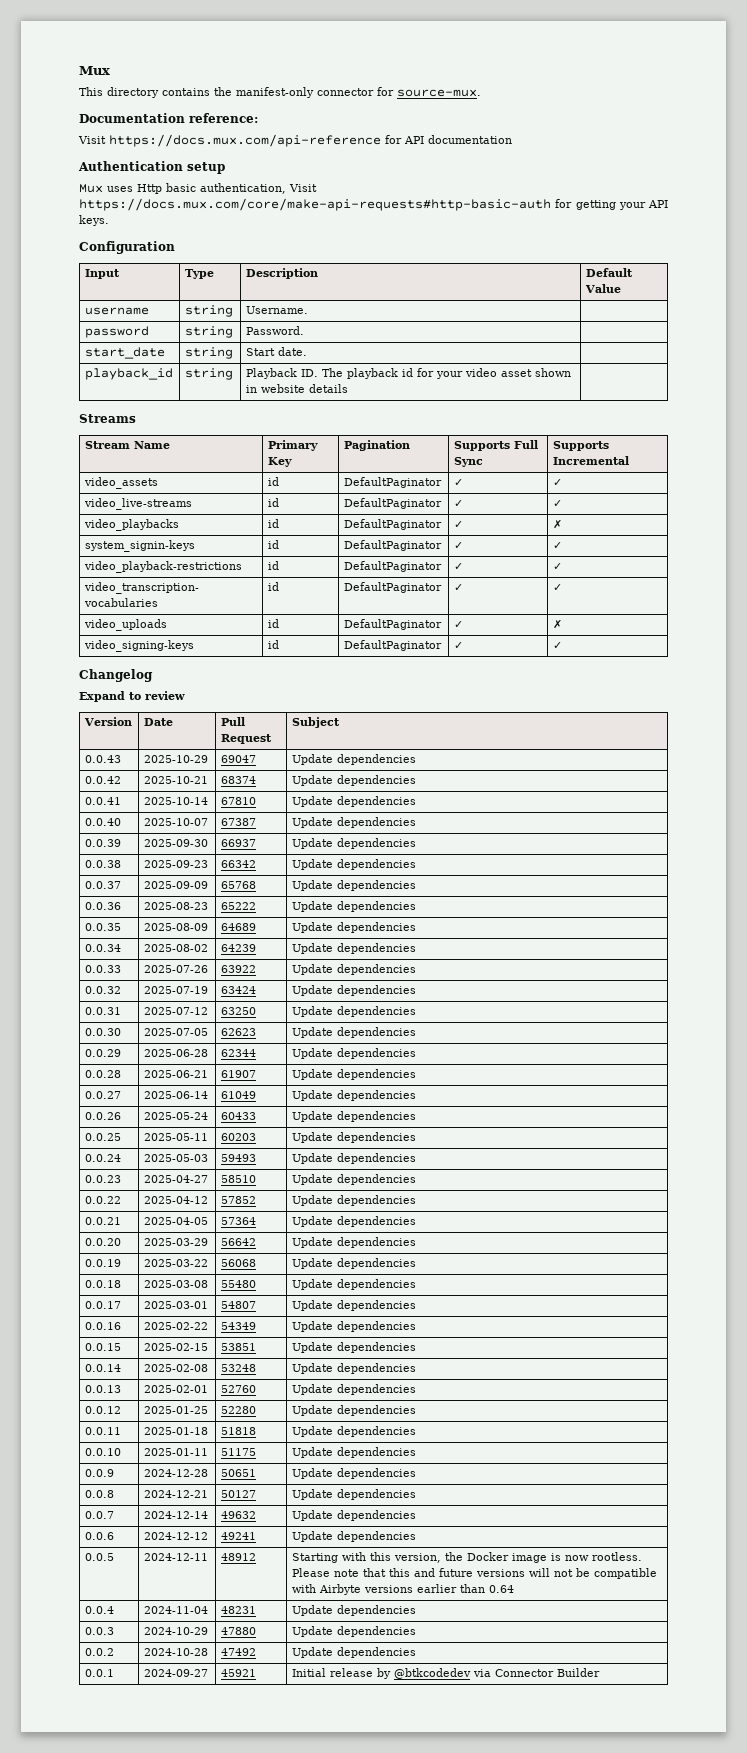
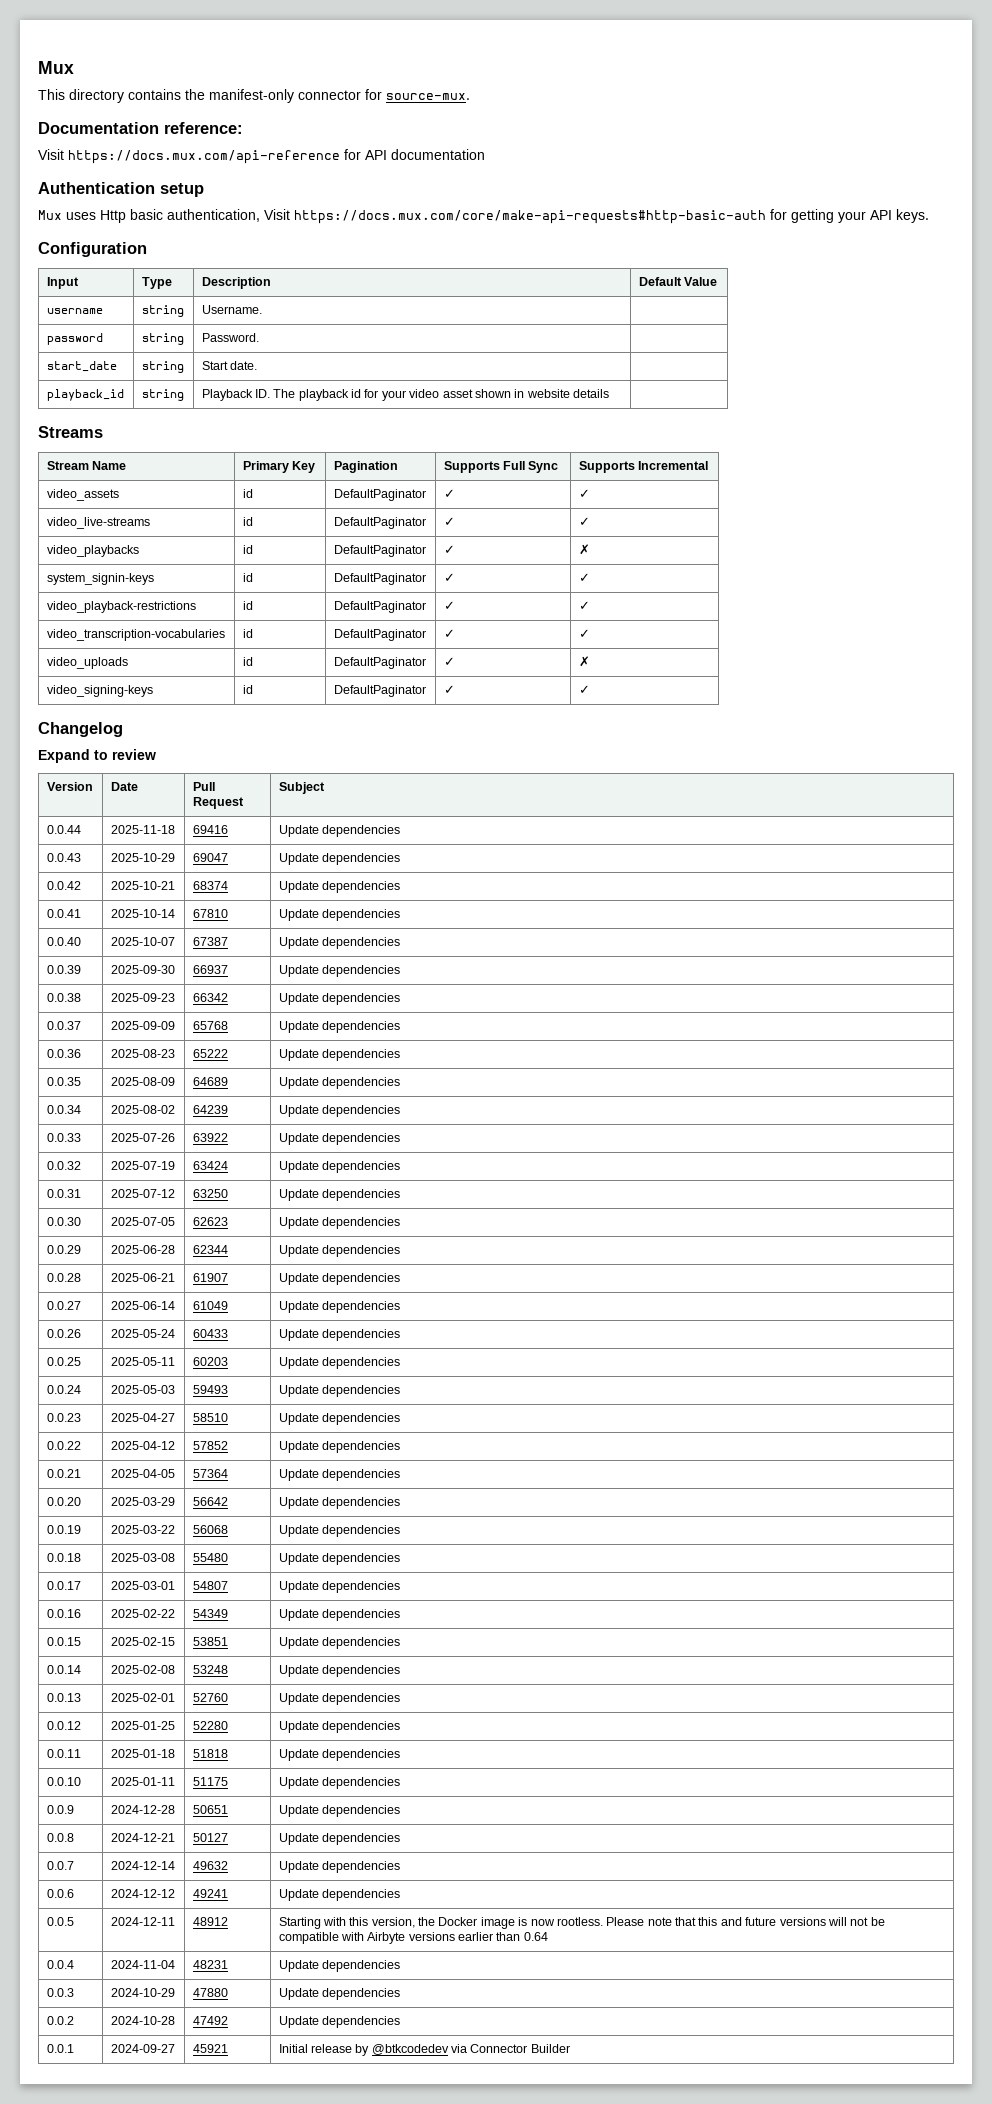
+ 0.0.44 | 2025-11-18 | 69416 | Update dependencies

